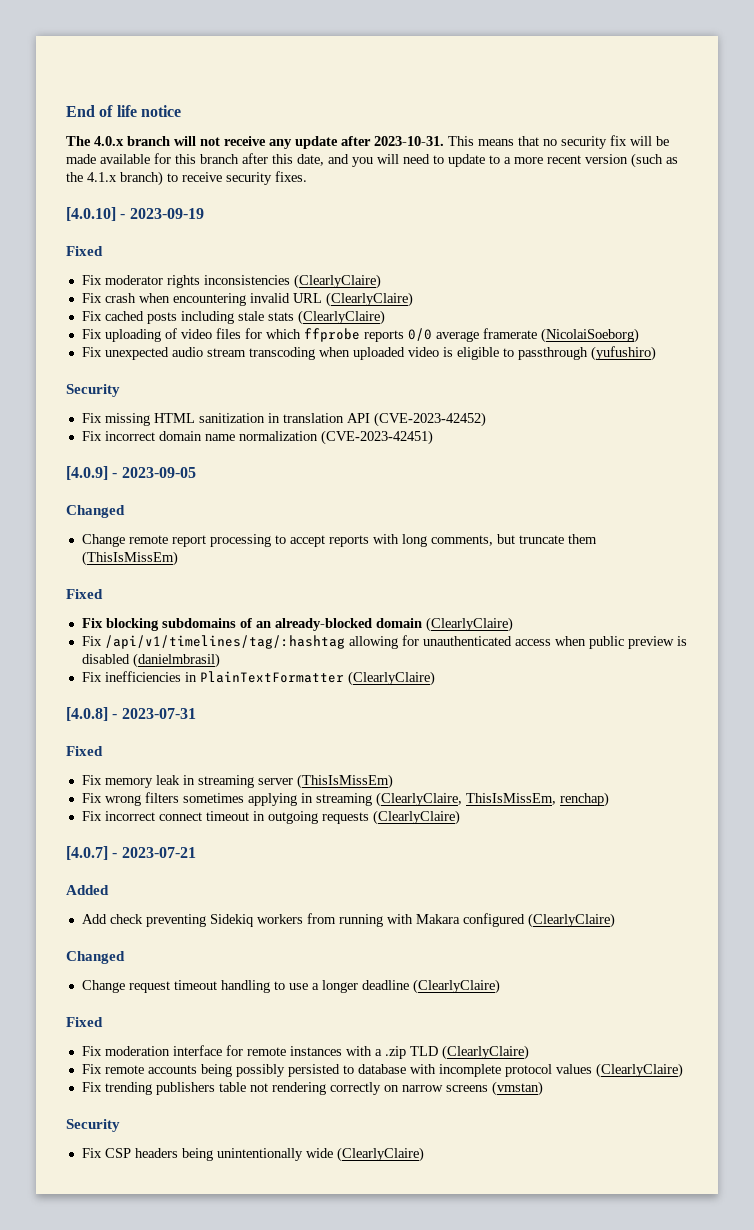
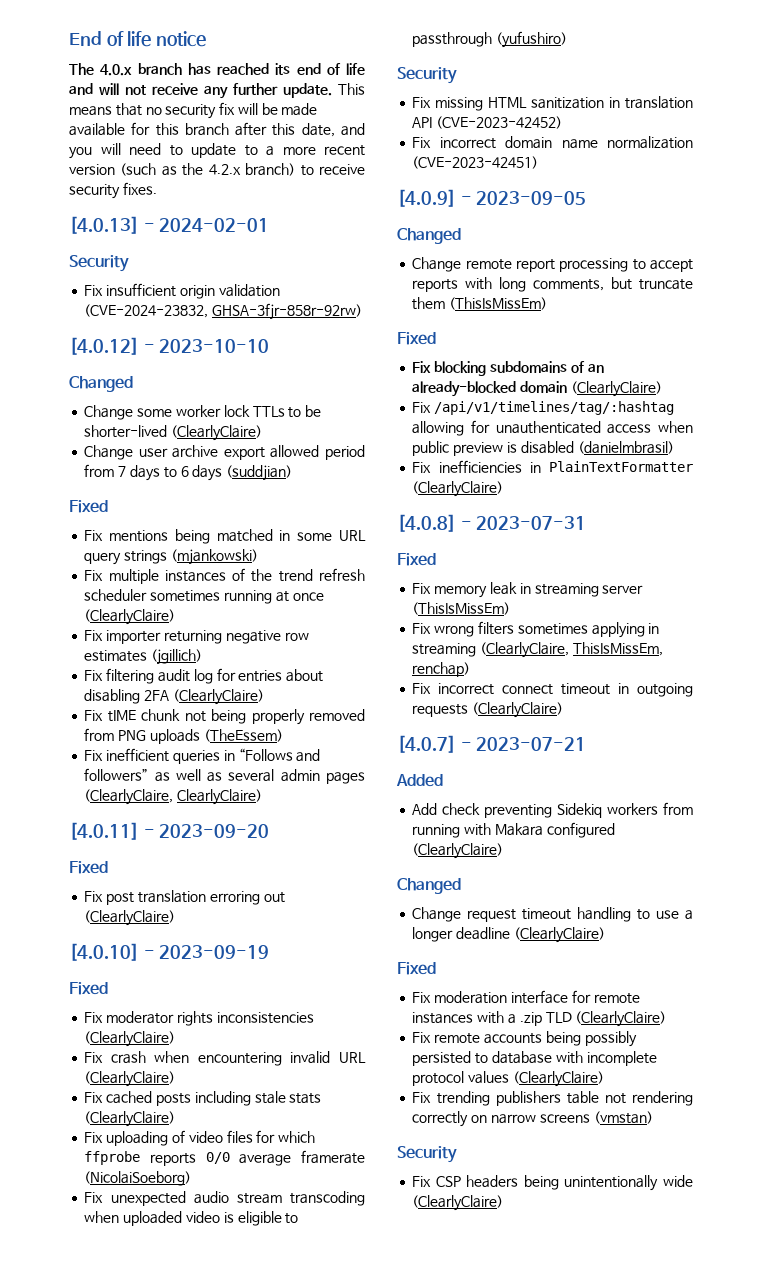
- The 4.0.x branch will not receive any update after 2023-10-31.
+ The 4.0.x branch has reached its end of life and will not receive any further update.
- This means that no security fix will be made available for this branch after this date, and you will need to update to a more recent version (such as the 4.1.x branch) to receive security fixes.
+ This means that no security fix will be made available for this branch after this date, and you will need to update to a more recent version (such as the 4.2.x branch) to receive security fixes.
+ [4.0.13] - 2024-02-01
+ Security
+ Fix insufficient origin validation (CVE-2024-23832, GHSA-3fjr-858r-92rw)
+ [4.0.12] - 2023-10-10
+ Changed
+ Change some worker lock TTLs to be shorter-lived (ClearlyClaire)
+ Change user archive export allowed period from 7 days to 6 days (suddjian)
+ Fixed
+ Fix mentions being matched in some URL query strings (mjankowski)
+ Fix multiple instances of the trend refresh scheduler sometimes running at once (ClearlyClaire)
+ Fix importer returning negative row estimates (jgillich)
+ Fix filtering audit log for entries about disabling 2FA (ClearlyClaire)
+ Fix tIME chunk not being properly removed from PNG uploads (TheEssem)
+ Fix inefficient queries in “Follows and followers” as well as several admin pages (ClearlyClaire, ClearlyClaire)
+ [4.0.11] - 2023-09-20
+ Fixed
+ Fix post translation erroring out (ClearlyClaire)

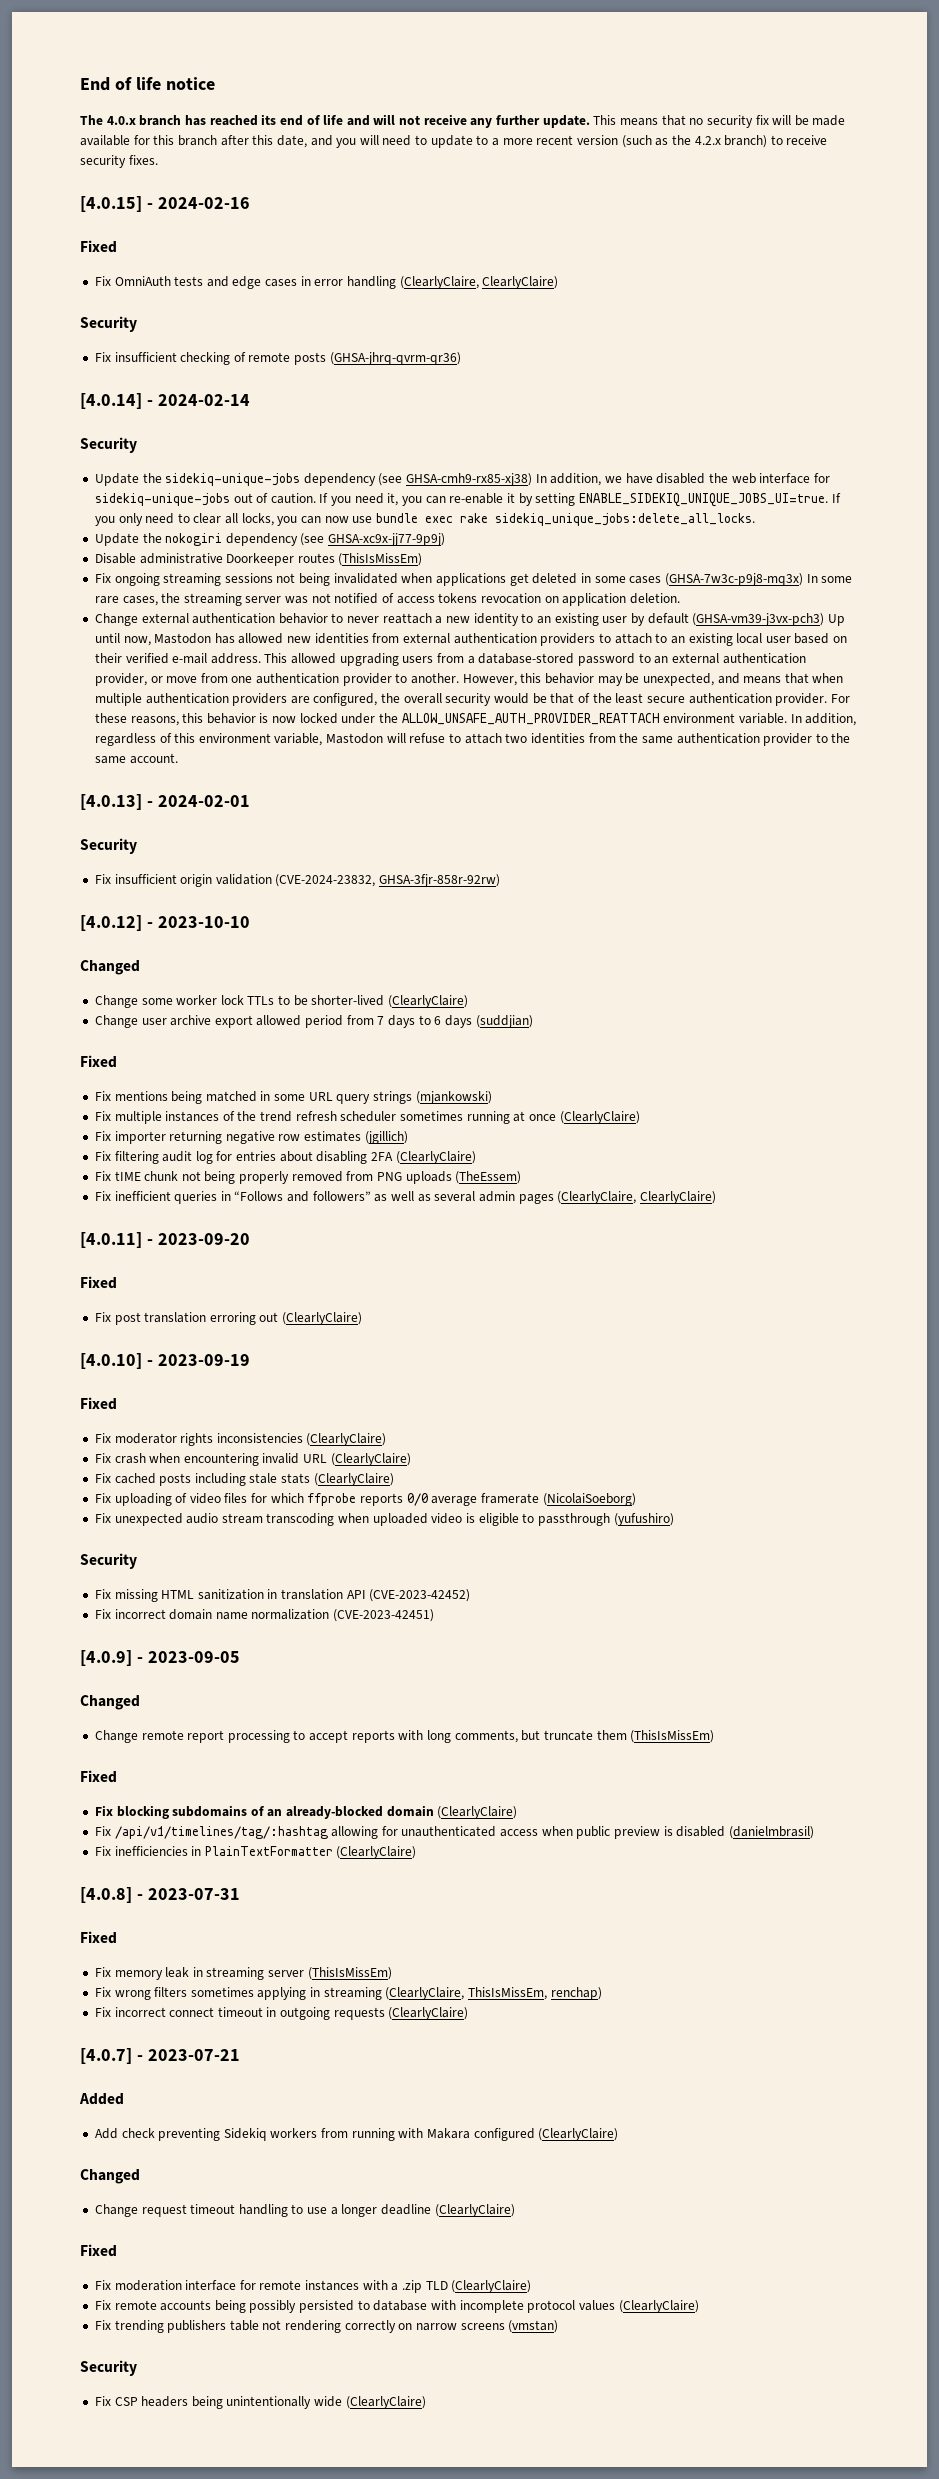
+ [4.0.15] - 2024-02-16
+ Fixed
+ Fix OmniAuth tests and edge cases in error handling (ClearlyClaire, ClearlyClaire)
+ Security
+ Fix insufficient checking of remote posts (GHSA-jhrq-qvrm-qr36)
+ [4.0.14] - 2024-02-14
+ Security
+ Update the sidekiq-unique-jobs dependency (see GHSA-cmh9-rx85-xj38) In addition, we have disabled the web interface for sidekiq-unique-jobs out of caution. If you need it, you can re-enable it by setting ENABLE_SIDEKIQ_UNIQUE_JOBS_UI=true. If you only need to clear all locks, you can now use bundle exec rake sidekiq_unique_jobs:delete_all_locks.
+ Update the nokogiri dependency (see GHSA-xc9x-jj77-9p9j)
+ Disable administrative Doorkeeper routes (ThisIsMissEm)
+ Fix ongoing streaming sessions not being invalidated when applications get deleted in some cases (GHSA-7w3c-p9j8-mq3x) In some rare cases, the streaming server was not notified of access tokens revocation on application deletion.
+ Change external authentication behavior to never reattach a new identity to an existing user by default (GHSA-vm39-j3vx-pch3) Up until now, Mastodon has allowed new identities from external authentication providers to attach to an existing local user based on their verified e-mail address. This allowed upgrading users from a database-stored password to an external authentication provider, or move from one authentication provider to another. However, this behavior may be unexpected, and means that when multiple authentication providers are configured, the overall security would be that of the least secure authentication provider. For these reasons, this behavior is now locked under the ALLOW_UNSAFE_AUTH_PROVIDER_REATTACH environment variable. In addition, regardless of this environment variable, Mastodon will refuse to attach two identities from the same authentication provider to the same account.

